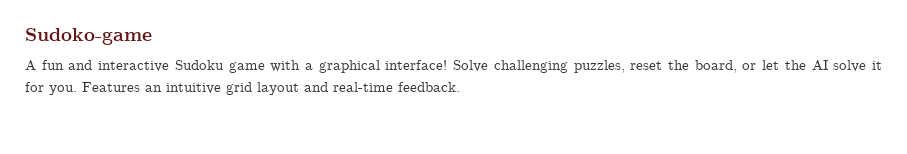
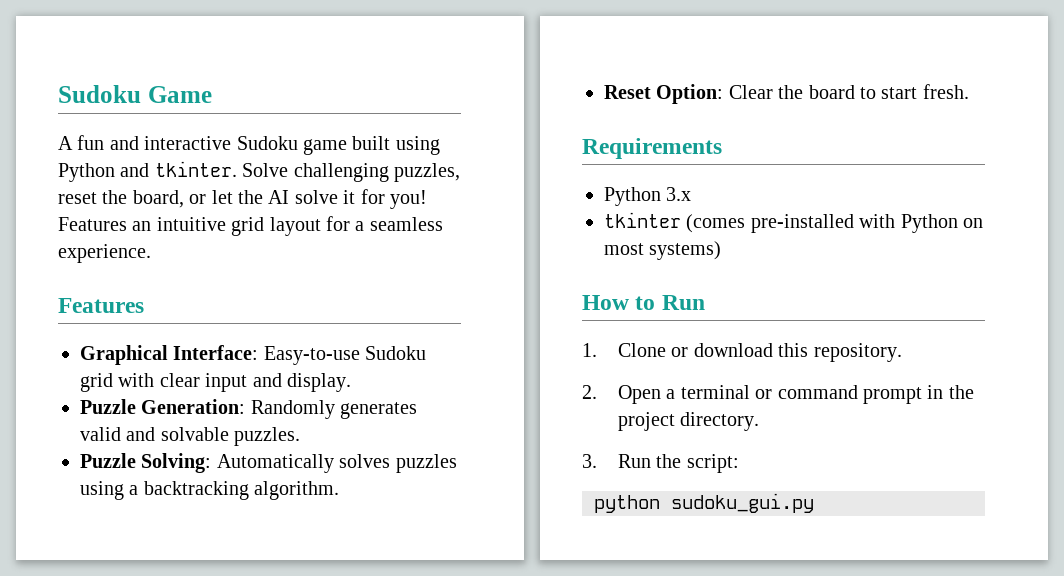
- Sudoko-game
+ Sudoku Game
- A fun and interactive Sudoku game with a graphical interface!
+ A fun and interactive Sudoku game built using Python and tkinter.
- Solve challenging puzzles, reset the board, or let the AI solve it for you.
+ Solve challenging puzzles, reset the board, or let the AI solve it for you!
- Features an intuitive grid layout and real-time feedback.
+ Features an intuitive grid layout for a seamless experience.
+ Features
+ Graphical Interface: Easy-to-use Sudoku grid with clear input and display.
+ Puzzle Generation: Randomly generates valid and solvable puzzles.
+ Puzzle Solving: Automatically solves puzzles using a backtracking algorithm.
+ Reset Option: Clear the board to start fresh.
+ Requirements
+ Python 3.x
+ tkinter (comes pre-installed with Python on most systems)
+ How to Run
+ 1. Clone or download this repository.
+ 2. Open a terminal or command prompt in the project directory.
+ 3. Run the script:
+ python sudoku_gui.py

